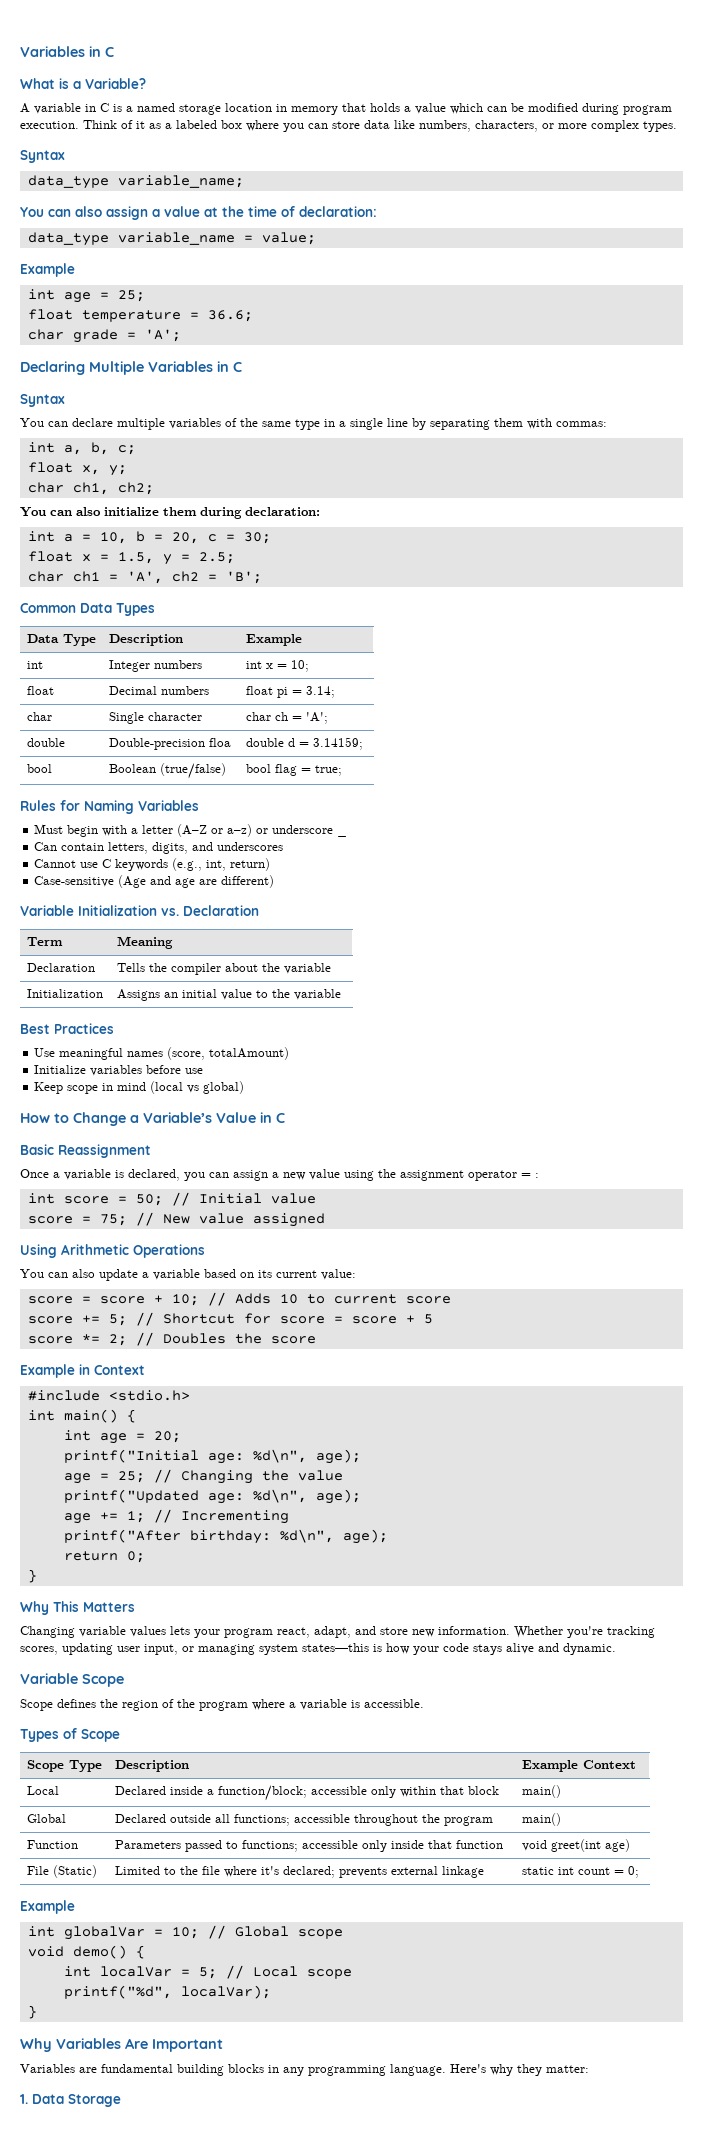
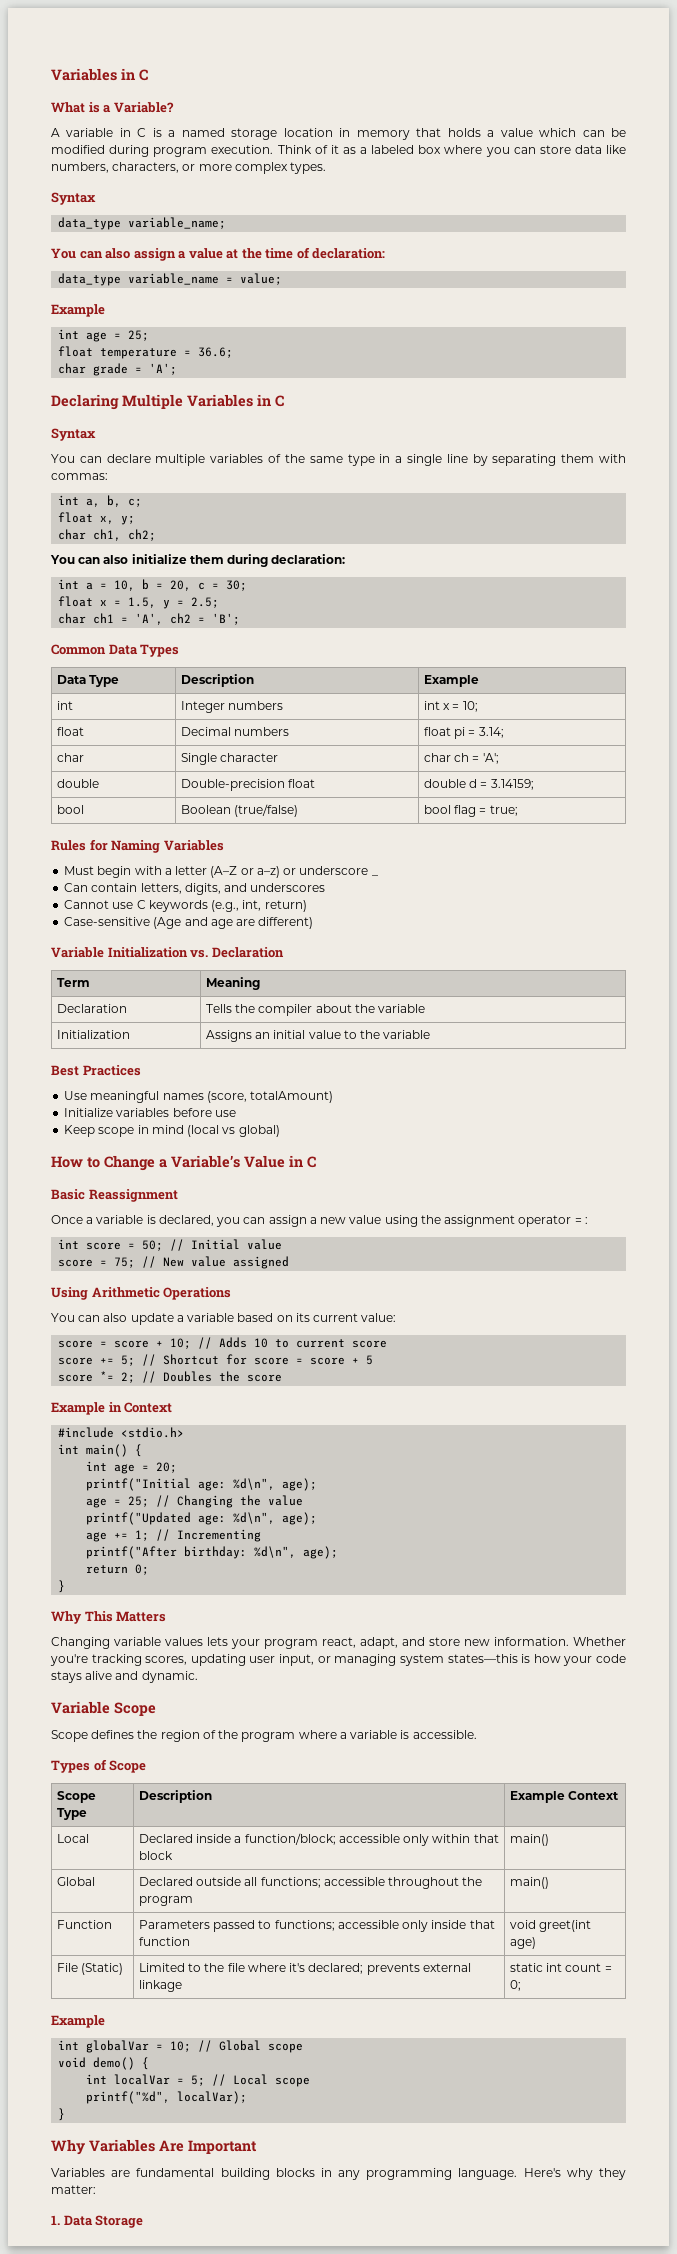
- double | Double-precision floa | double d = 3.14159;
+ double | Double-precision float | double d = 3.14159;

